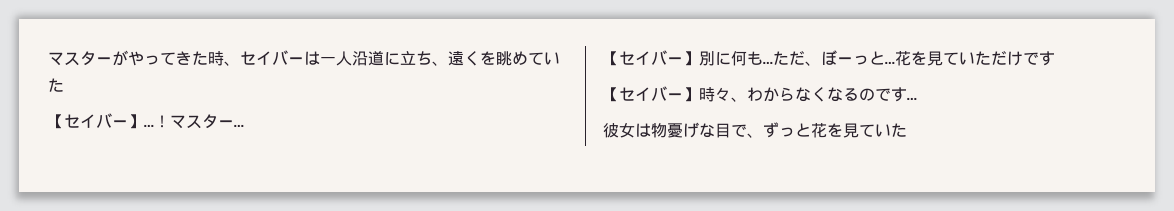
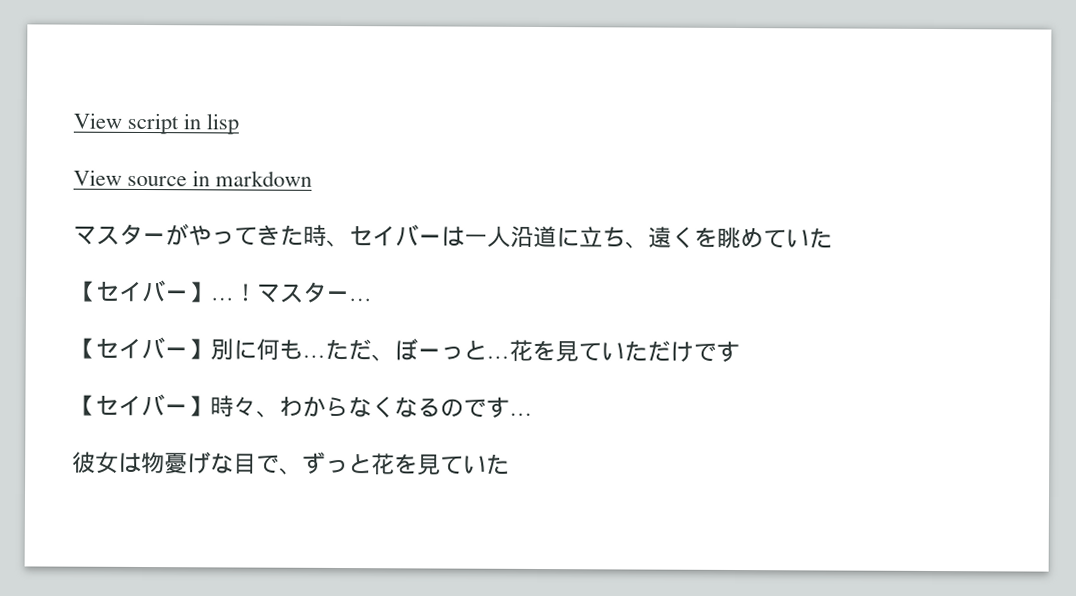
+ View script in lisp
+ View source in markdown

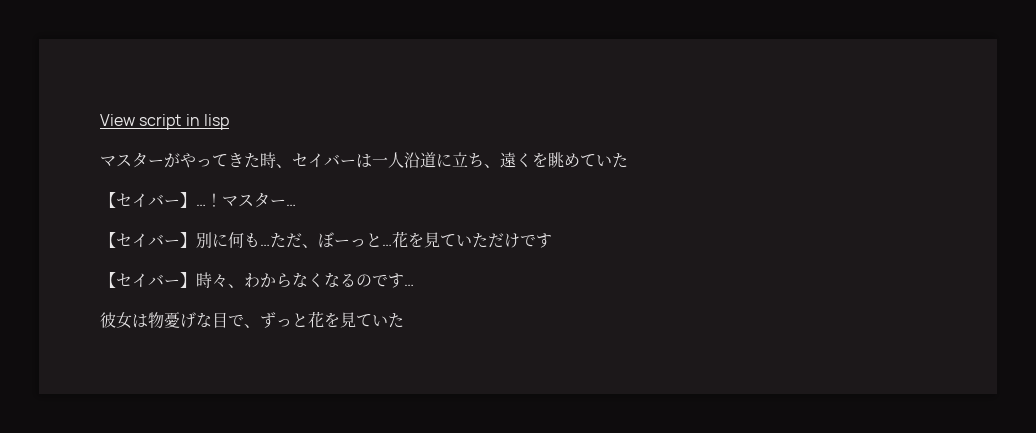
- View source in markdown

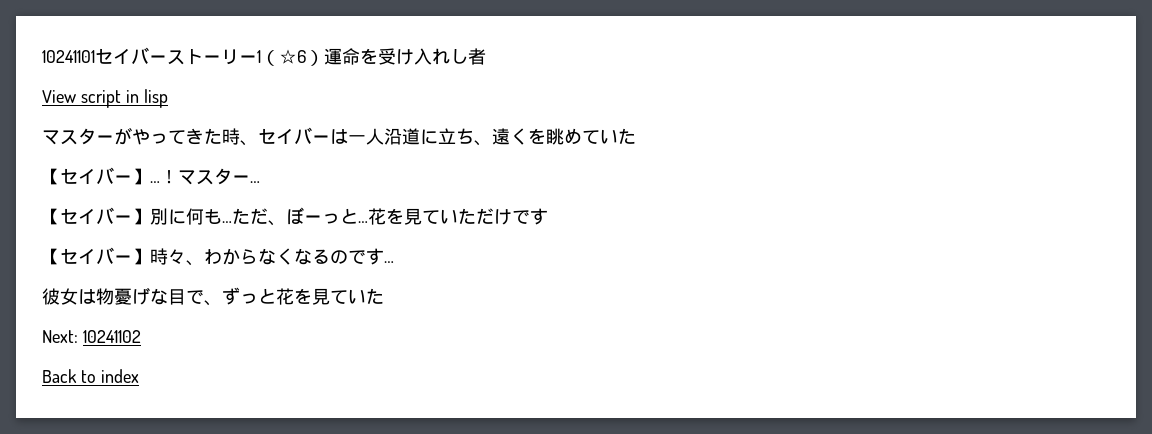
+ 10241101セイバーストーリー1（☆6）運命を受け入れし者
+ Next: 10241102
+ Back to index

